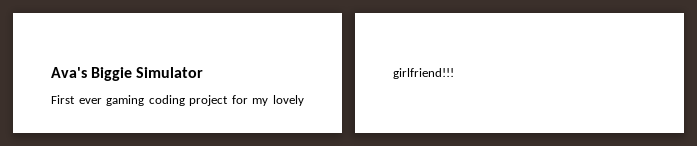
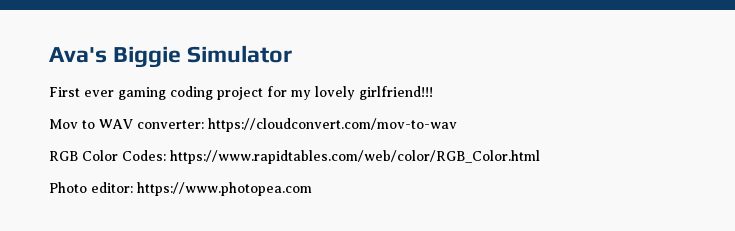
+ Mov to WAV converter: https://cloudconvert.com/mov-to-wav
+ RGB Color Codes: https://www.rapidtables.com/web/color/RGB_Color.html
+ Photo editor: https://www.photopea.com

